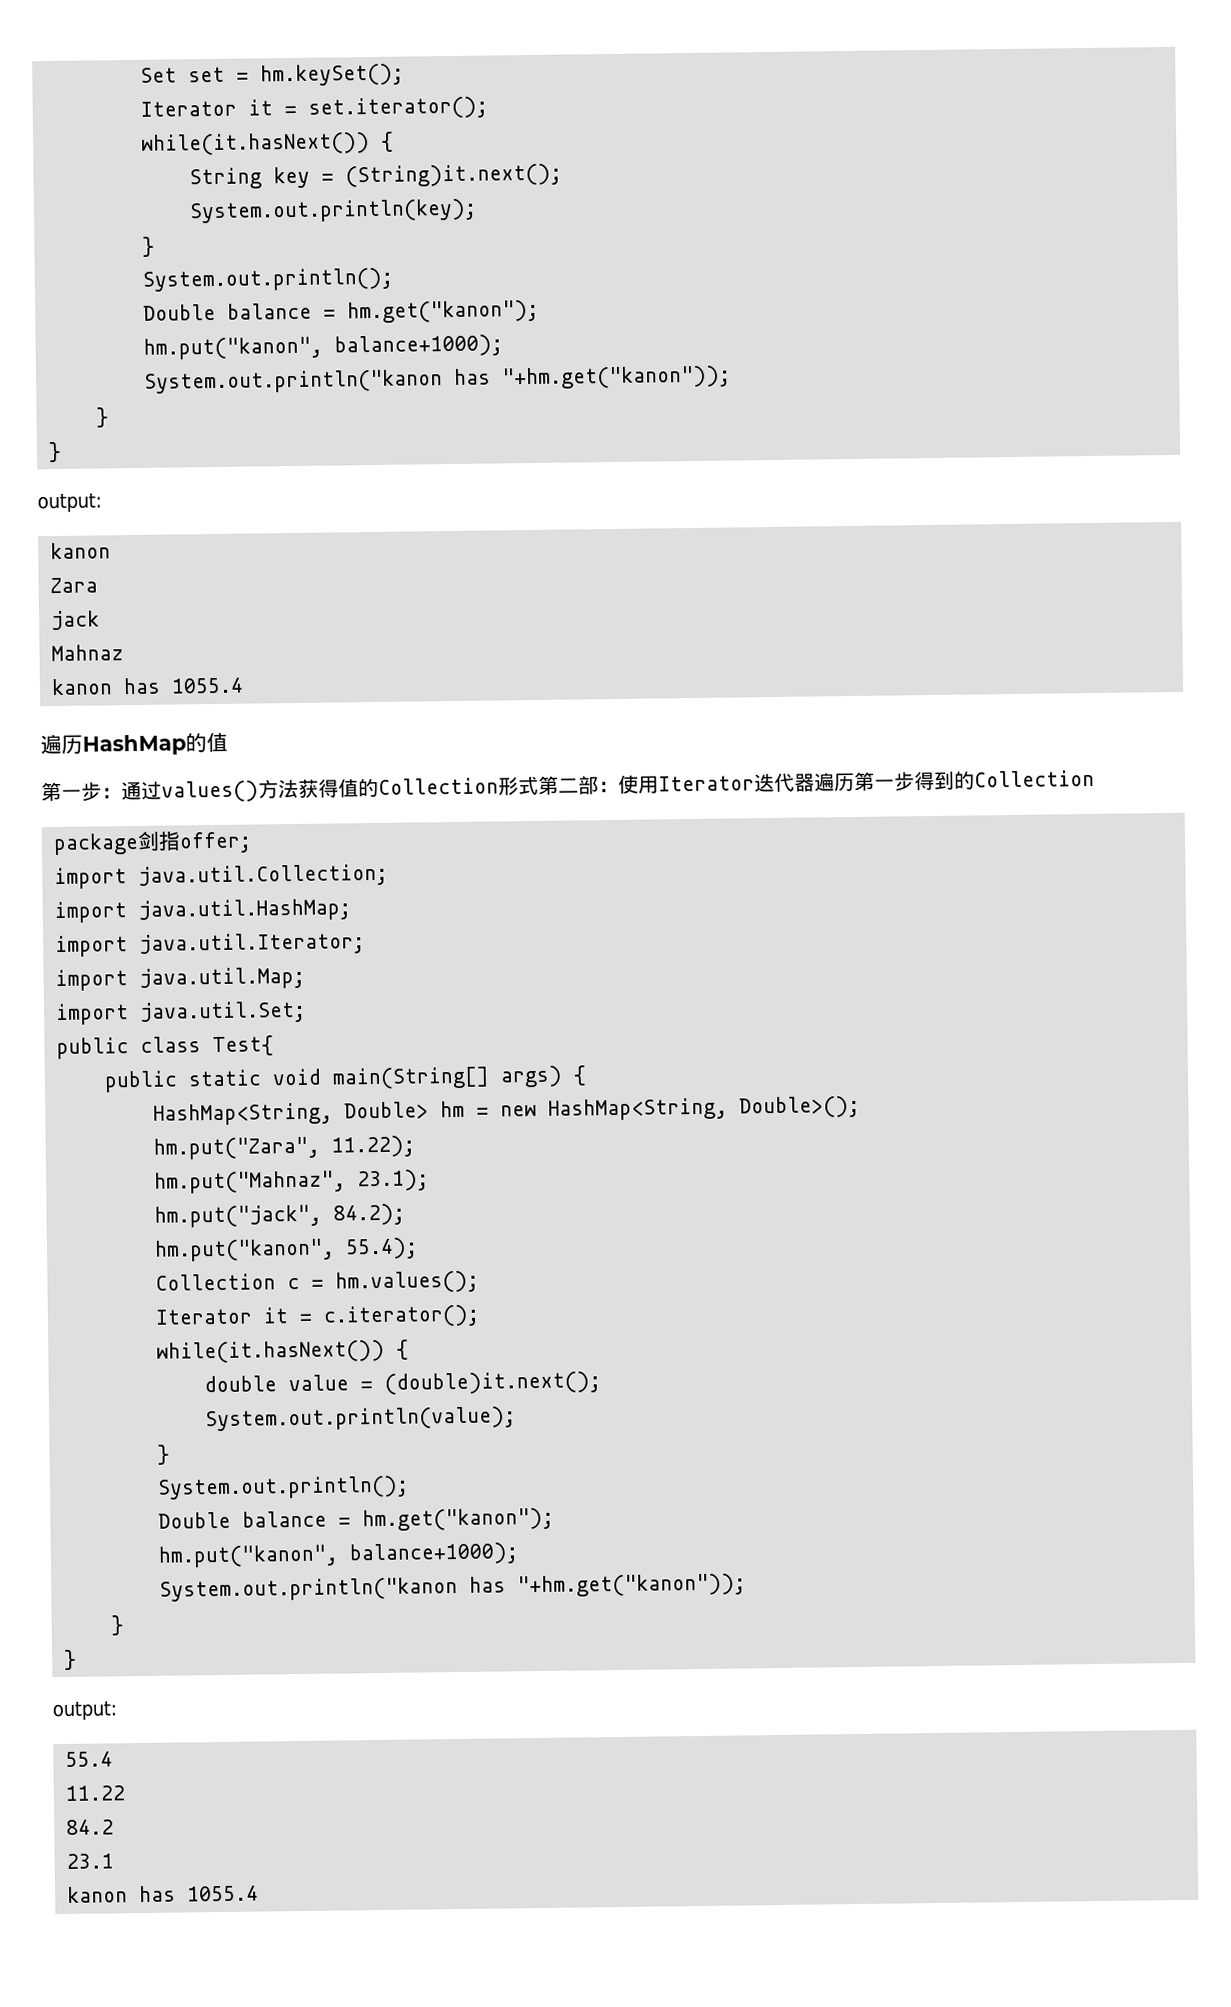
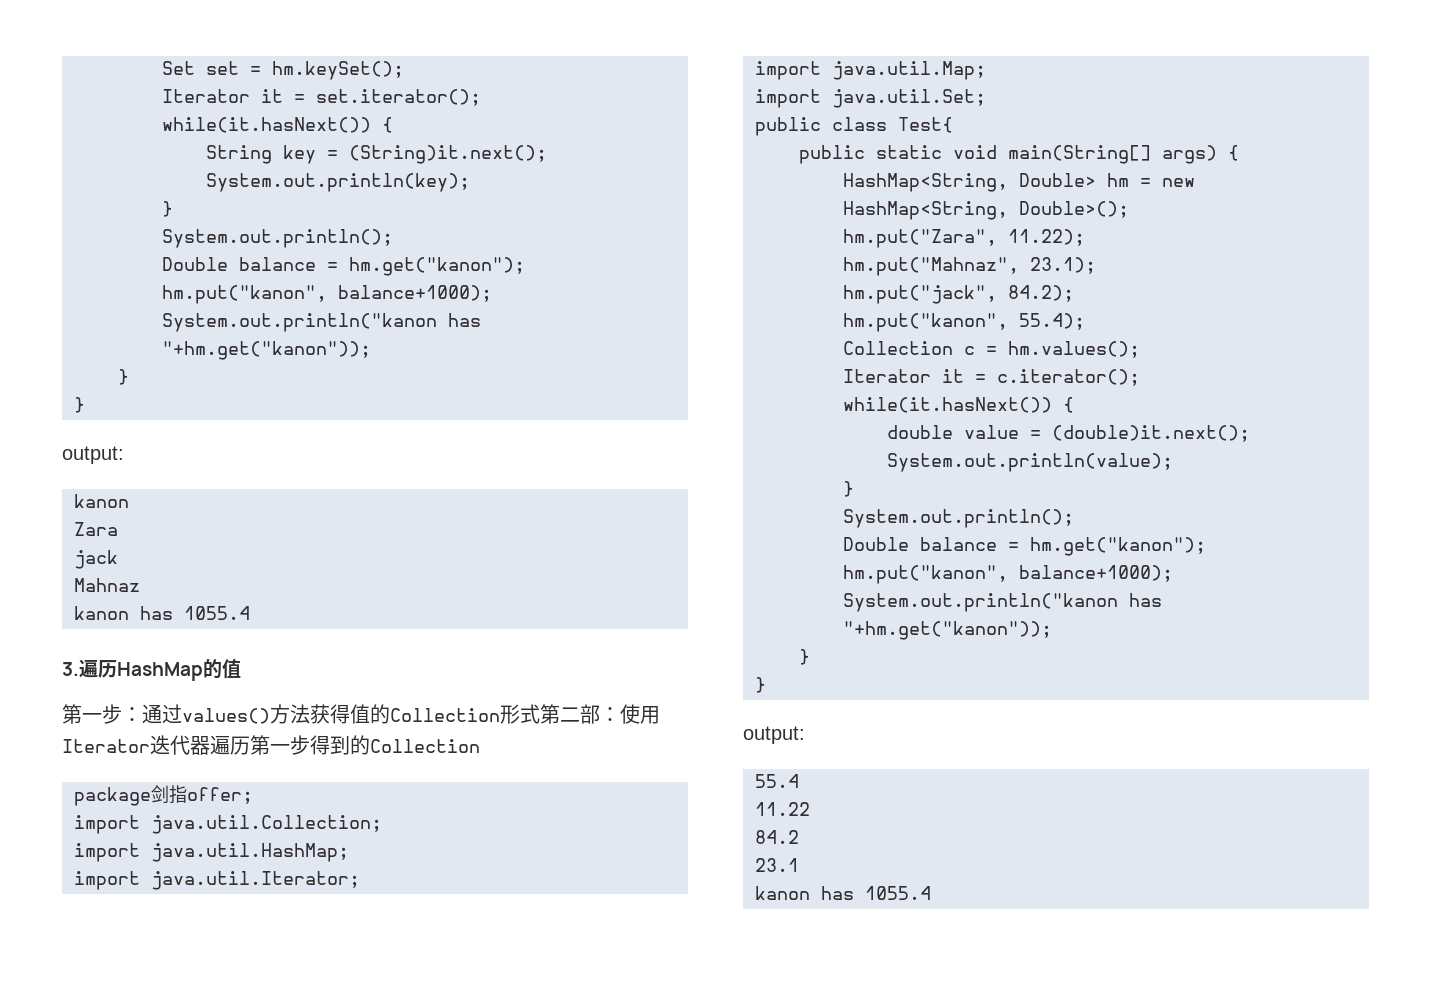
- 遍历HashMap的值
+ 3.遍历HashMap的值

